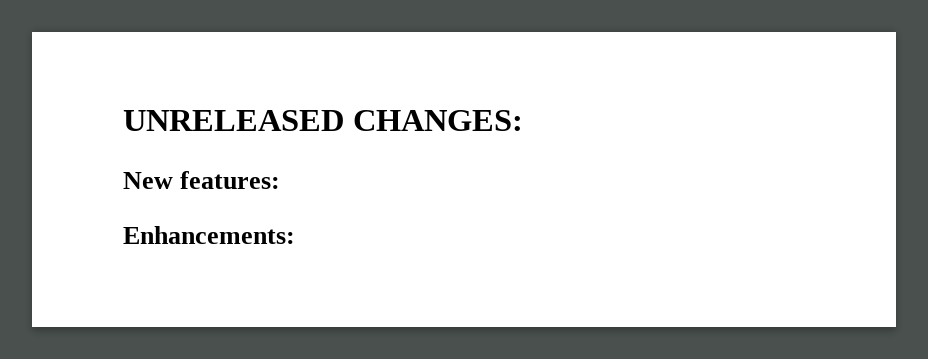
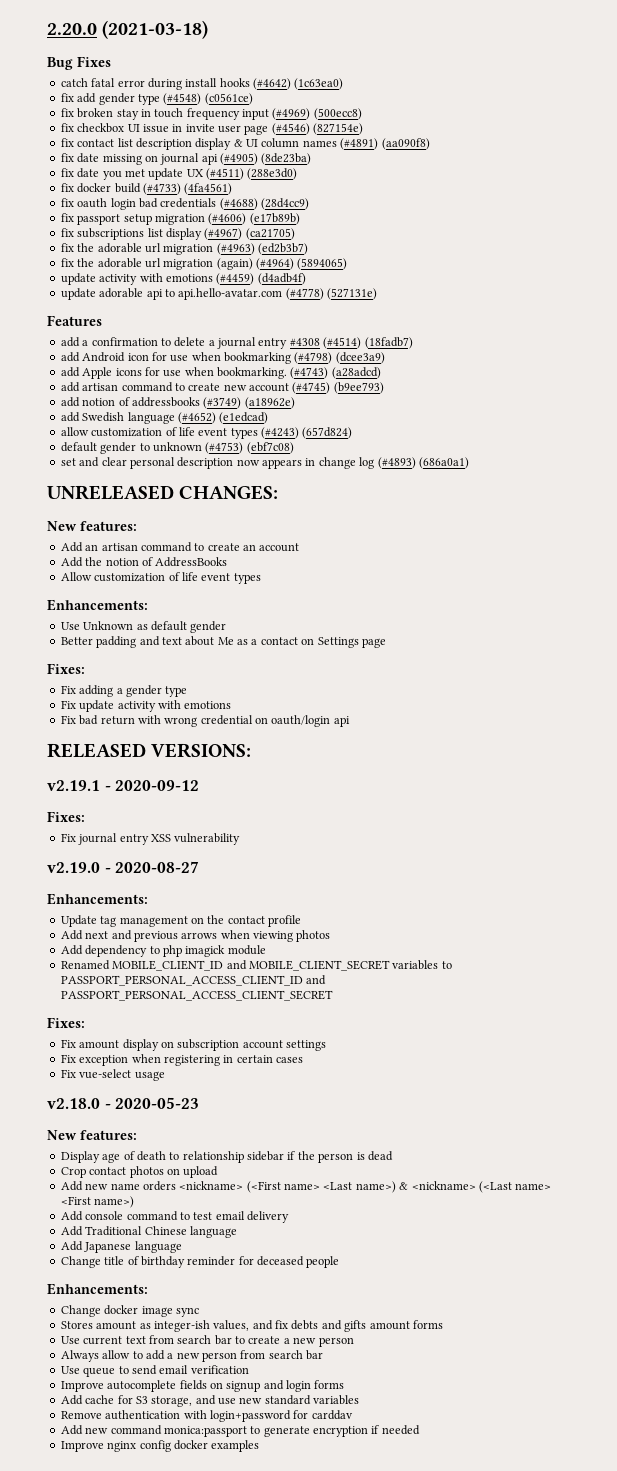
+ 2.20.0 (2021-03-18)
+ Bug Fixes
+ catch fatal error during install hooks (#4642) (1c63ea0)
+ fix add gender type (#4548) (c0561ce)
+ fix broken stay in touch frequency input (#4969) (500ecc8)
+ fix checkbox UI issue in invite user page (#4546) (827154e)
+ fix contact list description display & UI column names (#4891) (aa090f8)
+ fix date missing on journal api (#4905) (8de23ba)
+ fix date you met update UX (#4511) (288e3d0)
+ fix docker build (#4733) (4fa4561)
+ fix oauth login bad credentials (#4688) (28d4cc9)
+ fix passport setup migration (#4606) (e17b89b)
+ fix subscriptions list display (#4967) (ca21705)
+ fix the adorable url migration (#4963) (ed2b3b7)
+ fix the adorable url migration (again) (#4964) (5894065)
+ update activity with emotions (#4459) (d4adb4f)
+ update adorable api to api.hello-avatar.com (#4778) (527131e)
+ Features
+ add a confirmation to delete a journal entry #4308 (#4514) (18fadb7)
+ add Android icon for use when bookmarking (#4798) (dcee3a9)
+ add Apple icons for use when bookmarking. (#4743) (a28adcd)
+ add artisan command to create new account (#4745) (b9ee793)
+ add notion of addressbooks (#3749) (a18962e)
+ add Swedish language (#4652) (e1edcad)
+ allow customization of life event types (#4243) (657d824)
+ default gender to unknown (#4753) (ebf7c08)
+ set and clear personal description now appears in change log (#4893) (686a0a1)
  UNRELEASED CHANGES:
  New features:
+ Add an artisan command to create an account
+ Add the notion of AddressBooks
+ Allow customization of life event types
  Enhancements:
+ Use Unknown as default gender
+ Better padding and text about Me as a contact on Settings page
+ Fixes:
+ Fix adding a gender type
+ Fix update activity with emotions
+ Fix bad return with wrong credential on oauth/login api
+ RELEASED VERSIONS:
+ v2.19.1 - 2020-09-12
+ Fixes:
+ Fix journal entry XSS vulnerability
+ v2.19.0 - 2020-08-27
+ Enhancements:
+ Update tag management on the contact profile
+ Add next and previous arrows when viewing photos
+ Add dependency to php imagick module
+ Renamed MOBILE_CLIENT_ID and MOBILE_CLIENT_SECRET variables to PASSPORT_PERSONAL_ACCESS_CLIENT_ID and PASSPORT_PERSONAL_ACCESS_CLIENT_SECRET
+ Fixes:
+ Fix amount display on subscription account settings
+ Fix exception when registering in certain cases
+ Fix vue-select usage
+ v2.18.0 - 2020-05-23
+ New features:
+ Display age of death to relationship sidebar if the person is dead
+ Crop contact photos on upload
+ Add new name orders <nickname> (<First name> <Last name>) & <nickname> (<Last name> <First name>)
+ Add console command to test email delivery
+ Add Traditional Chinese language
+ Add Japanese language
+ Change title of birthday reminder for deceased people
+ Enhancements:
+ Change docker image sync
+ Stores amount as integer-ish values, and fix debts and gifts amount forms
+ Use current text from search bar to create a new person
+ Always allow to add a new person from search bar
+ Use queue to send email verification
+ Improve autocomplete fields on signup and login forms
+ Add cache for S3 storage, and use new standard variables
+ Remove authentication with login+password for carddav
+ Add new command monica:passport to generate encryption if needed
+ Improve nginx config docker examples

